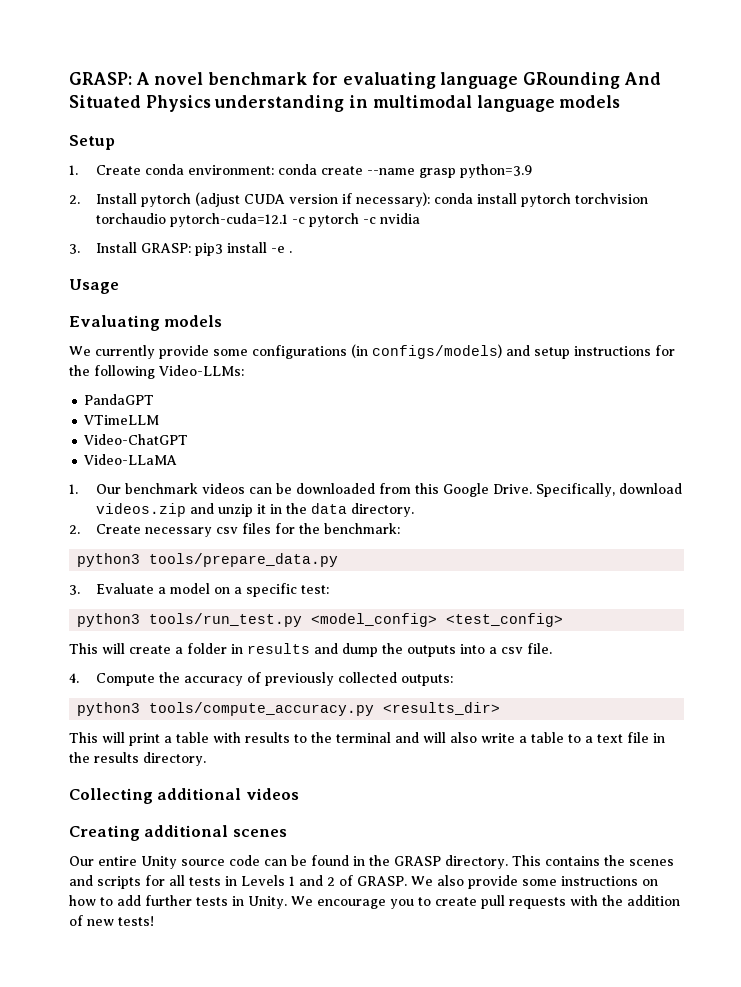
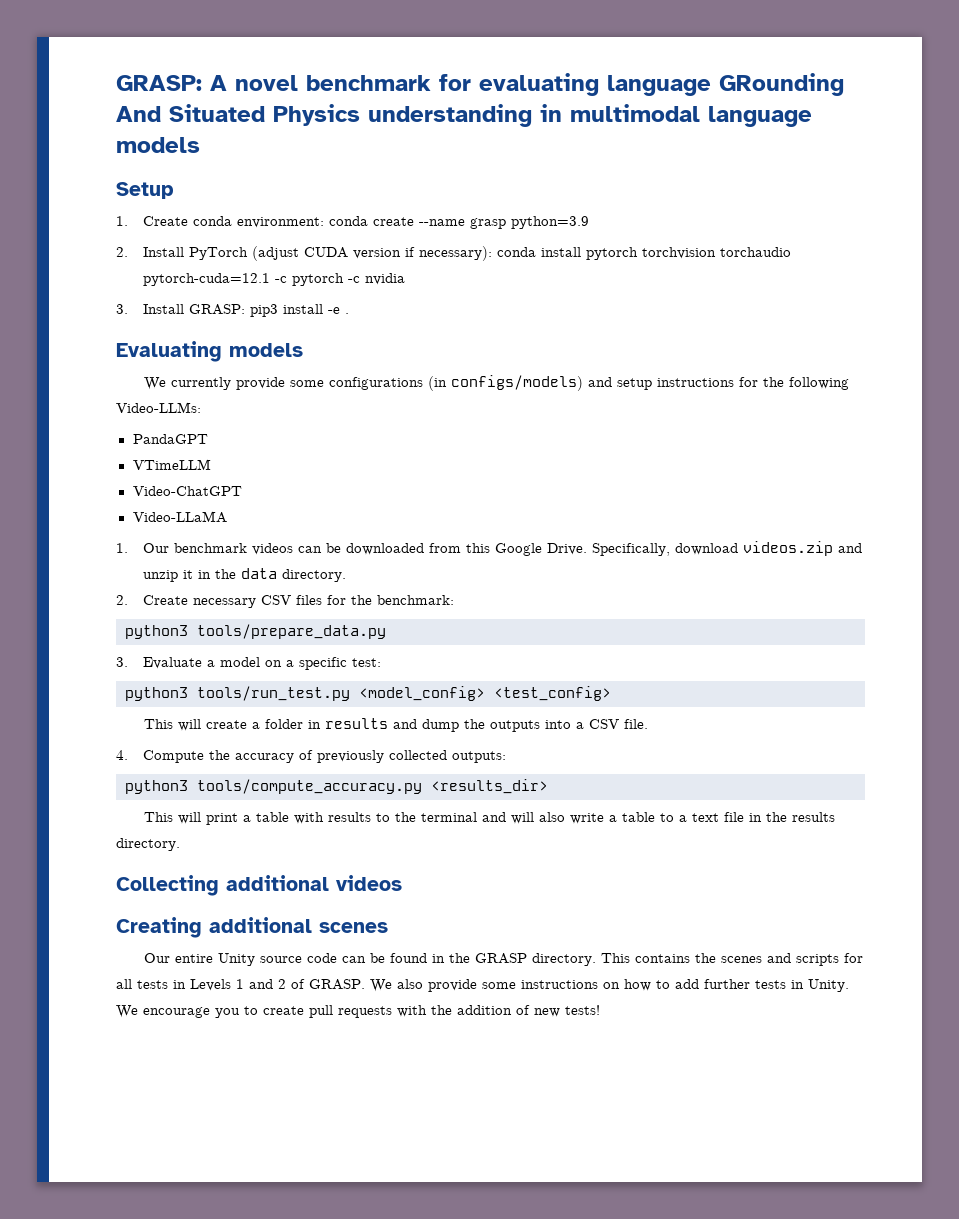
- 2. Install pytorch (adjust CUDA version if necessary): conda install pytorch torchvision torchaudio pytorch-cuda=12.1 -c pytorch -c nvidia
+ 2. Install PyTorch (adjust CUDA version if necessary): conda install pytorch torchvision torchaudio pytorch-cuda=12.1 -c pytorch -c nvidia
- Usage
- 2. Create necessary csv files for the benchmark:
+ 2. Create necessary CSV files for the benchmark:
- This will create a folder in results and dump the outputs into a csv file.
+ This will create a folder in results and dump the outputs into a CSV file.

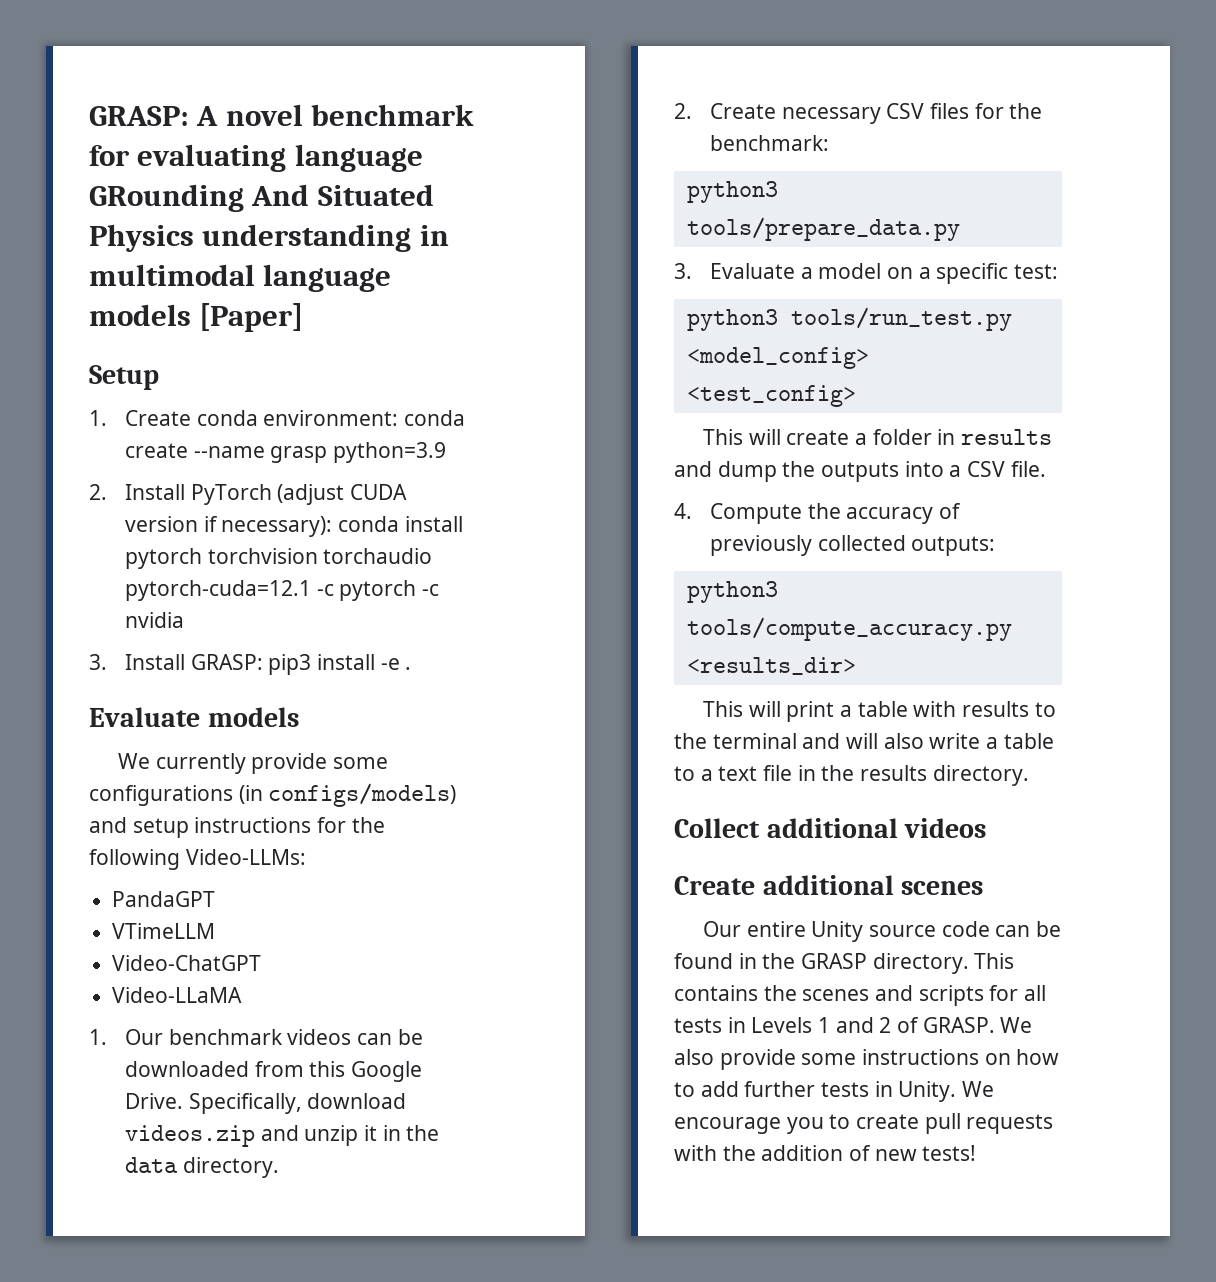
- GRASP: A novel benchmark for evaluating language GRounding And Situated Physics understanding in multimodal language models
+ GRASP: A novel benchmark for evaluating language GRounding And Situated Physics understanding in multimodal language models [Paper]
- Evaluating models
+ Evaluate models
- Collecting additional videos
+ Collect additional videos
- Creating additional scenes
+ Create additional scenes

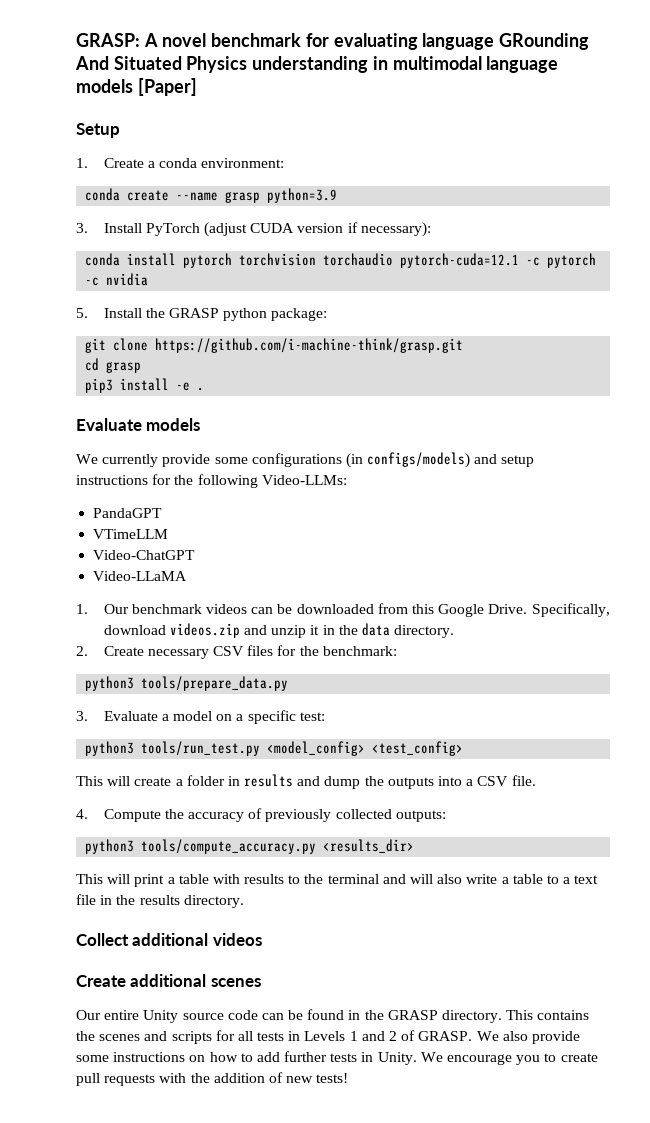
- 1. Create conda environment: conda create --name grasp python=3.9
+ 1. Create a conda environment:
+ conda create --name grasp python=3.9
- 2. Install PyTorch (adjust CUDA version if necessary): conda install pytorch torchvision torchaudio pytorch-cuda=12.1 -c pytorch -c nvidia
+ 3. Install PyTorch (adjust CUDA version if necessary):
+ conda install pytorch torchvision torchaudio pytorch-cuda=12.1 -c pytorch -c nvidia
- 3. Install GRASP: pip3 install -e .
+ 5. Install the GRASP python package:
+ git clone https://github.com/i-machine-think/grasp.git
+ cd grasp
+ pip3 install -e .

